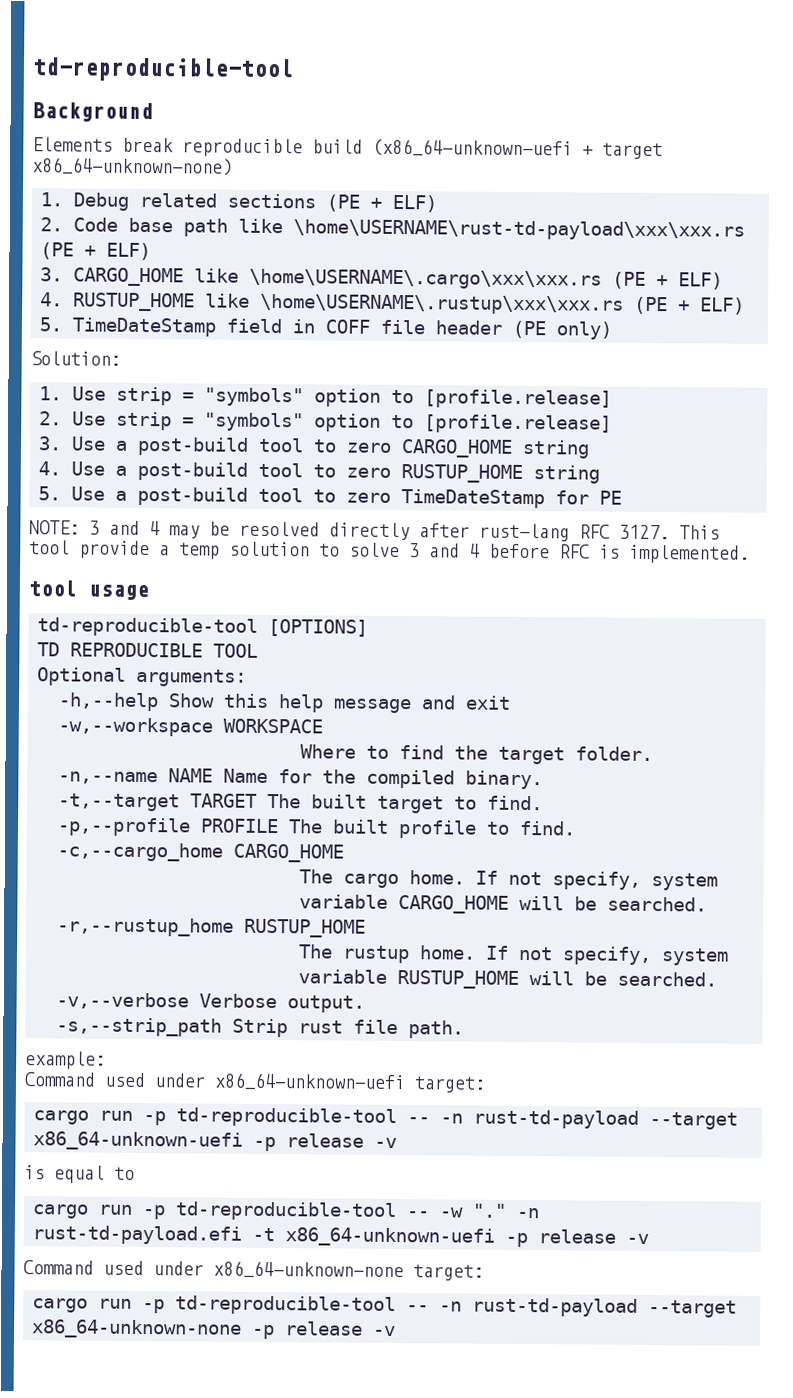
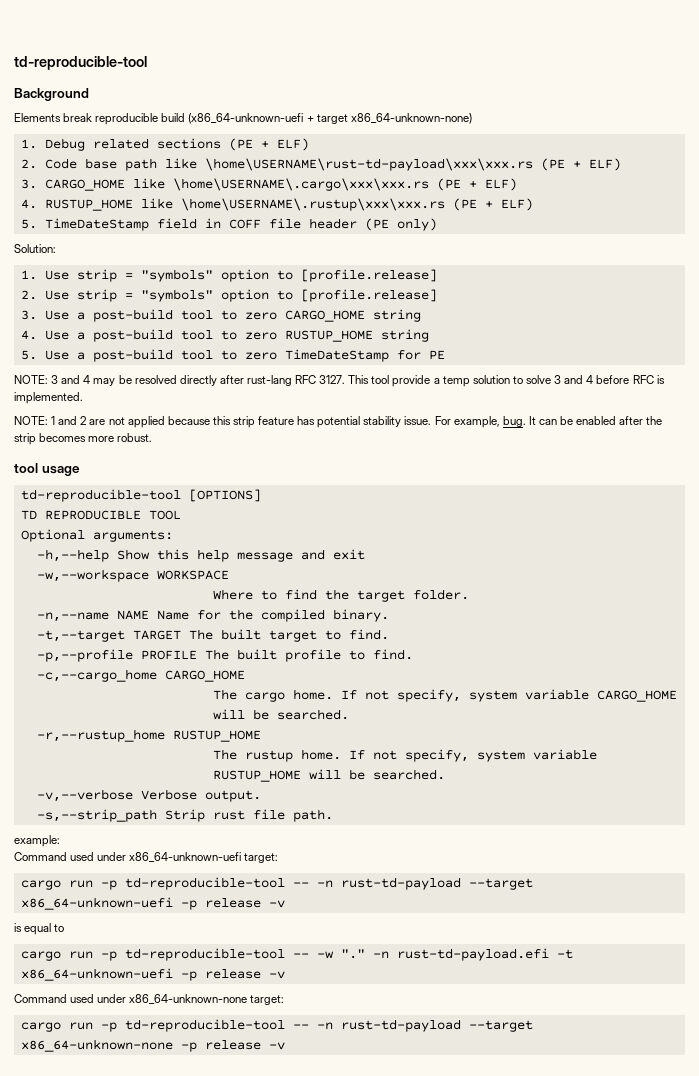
+ NOTE: 1 and 2 are not applied because this strip feature has potential stability issue. For example, bug. It can be enabled after the strip becomes more robust.

